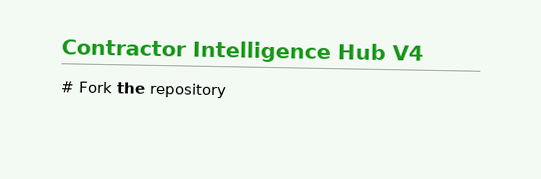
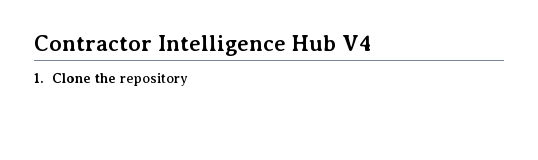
- # Fork the repository
+ 1. Clone the repository

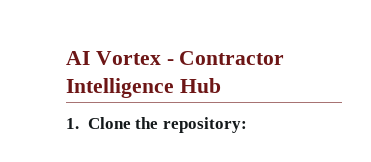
- Contractor Intelligence Hub V4
+ AI Vortex - Contractor Intelligence Hub
- 1. Clone the repository
+ 1. Clone the repository:

